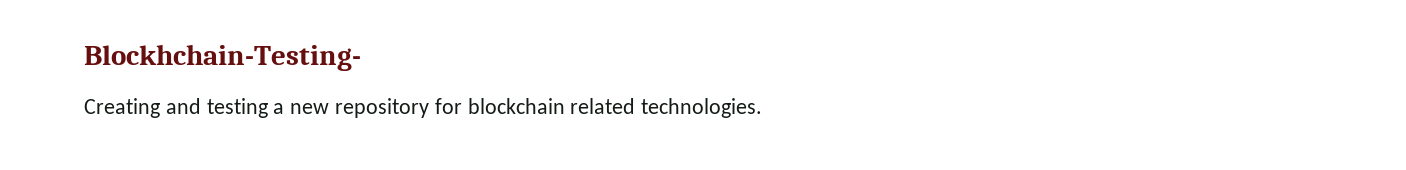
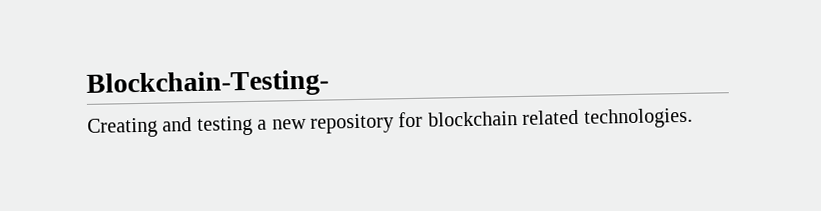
- Blockhchain-Testing-
+ Blockchain-Testing-

